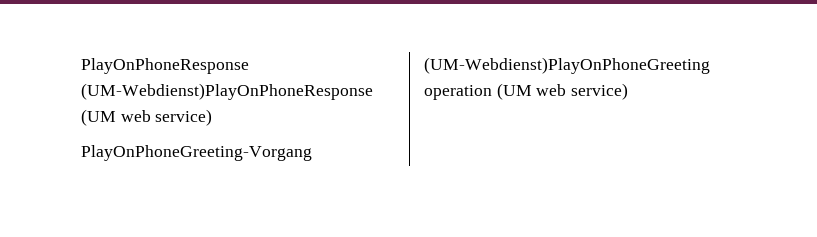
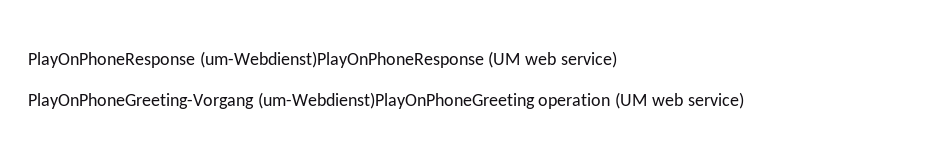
- PlayOnPhoneResponse (UM-Webdienst)PlayOnPhoneResponse (UM web service)
+ PlayOnPhoneResponse (um-Webdienst)PlayOnPhoneResponse (UM web service)
- PlayOnPhoneGreeting-Vorgang (UM-Webdienst)PlayOnPhoneGreeting operation (UM web service)
+ PlayOnPhoneGreeting-Vorgang (um-Webdienst)PlayOnPhoneGreeting operation (UM web service)

